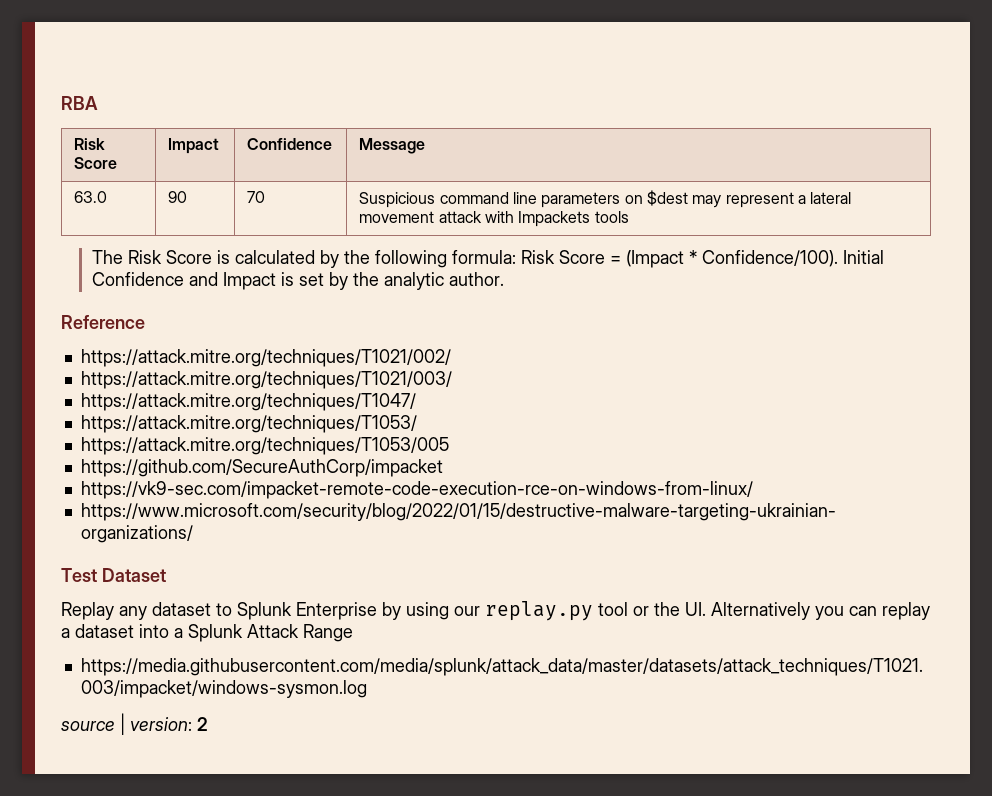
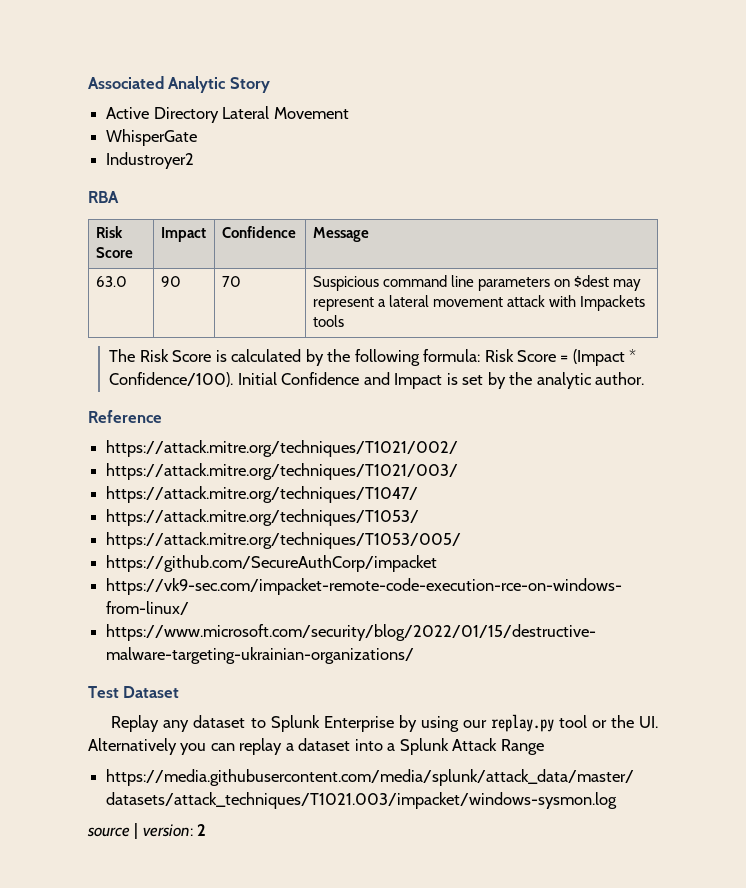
+ Associated Analytic Story
+ Active Directory Lateral Movement
+ WhisperGate
+ Industroyer2
- https://attack.mitre.org/techniques/T1053/005
+ https://attack.mitre.org/techniques/T1053/005/

